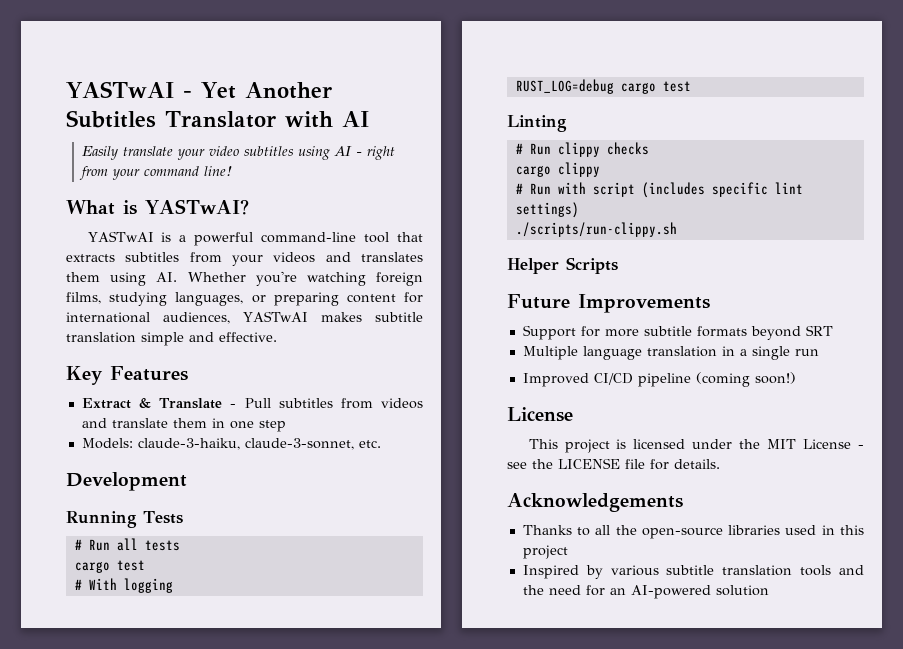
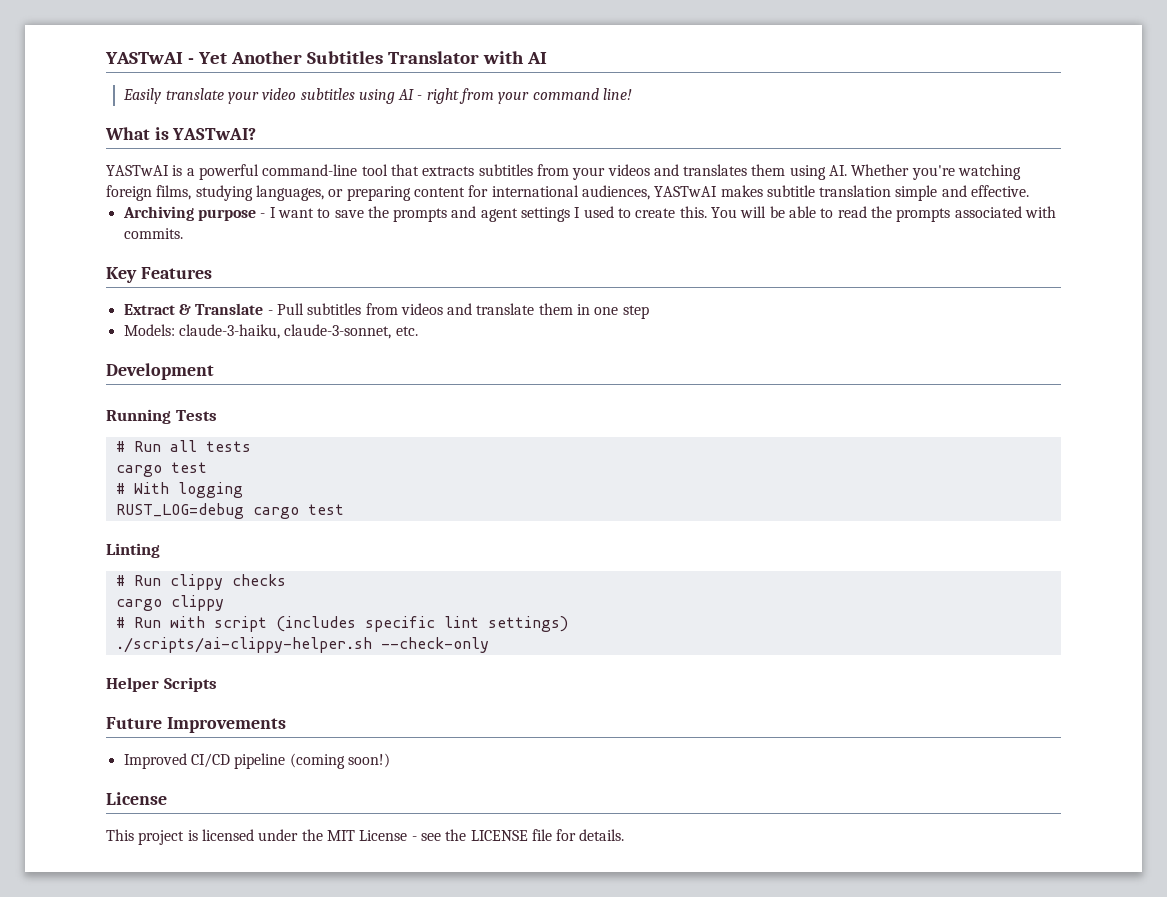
+ Archiving purpose - I want to save the prompts and agent settings I used to create this. You will be able to read the prompts associated with commits.
- ./scripts/run-clippy.sh
+ ./scripts/ai-clippy-helper.sh --check-only
- Support for more subtitle formats beyond SRT
- Multiple language translation in a single run
- Acknowledgements
- Thanks to all the open-source libraries used in this project
- Inspired by various subtitle translation tools and the need for an AI-powered solution

